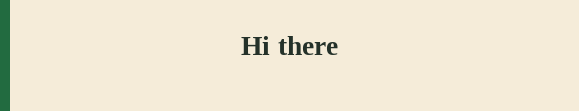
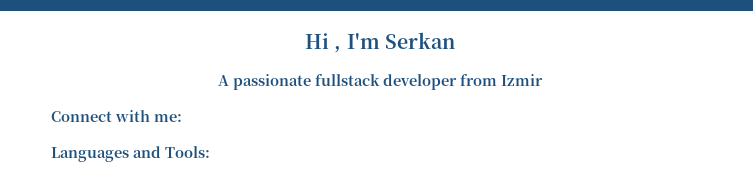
- Hi there
+ Hi , I'm Serkan
+ A passionate fullstack developer from Izmir
+ Connect with me:
+ Languages and Tools:

